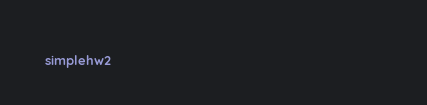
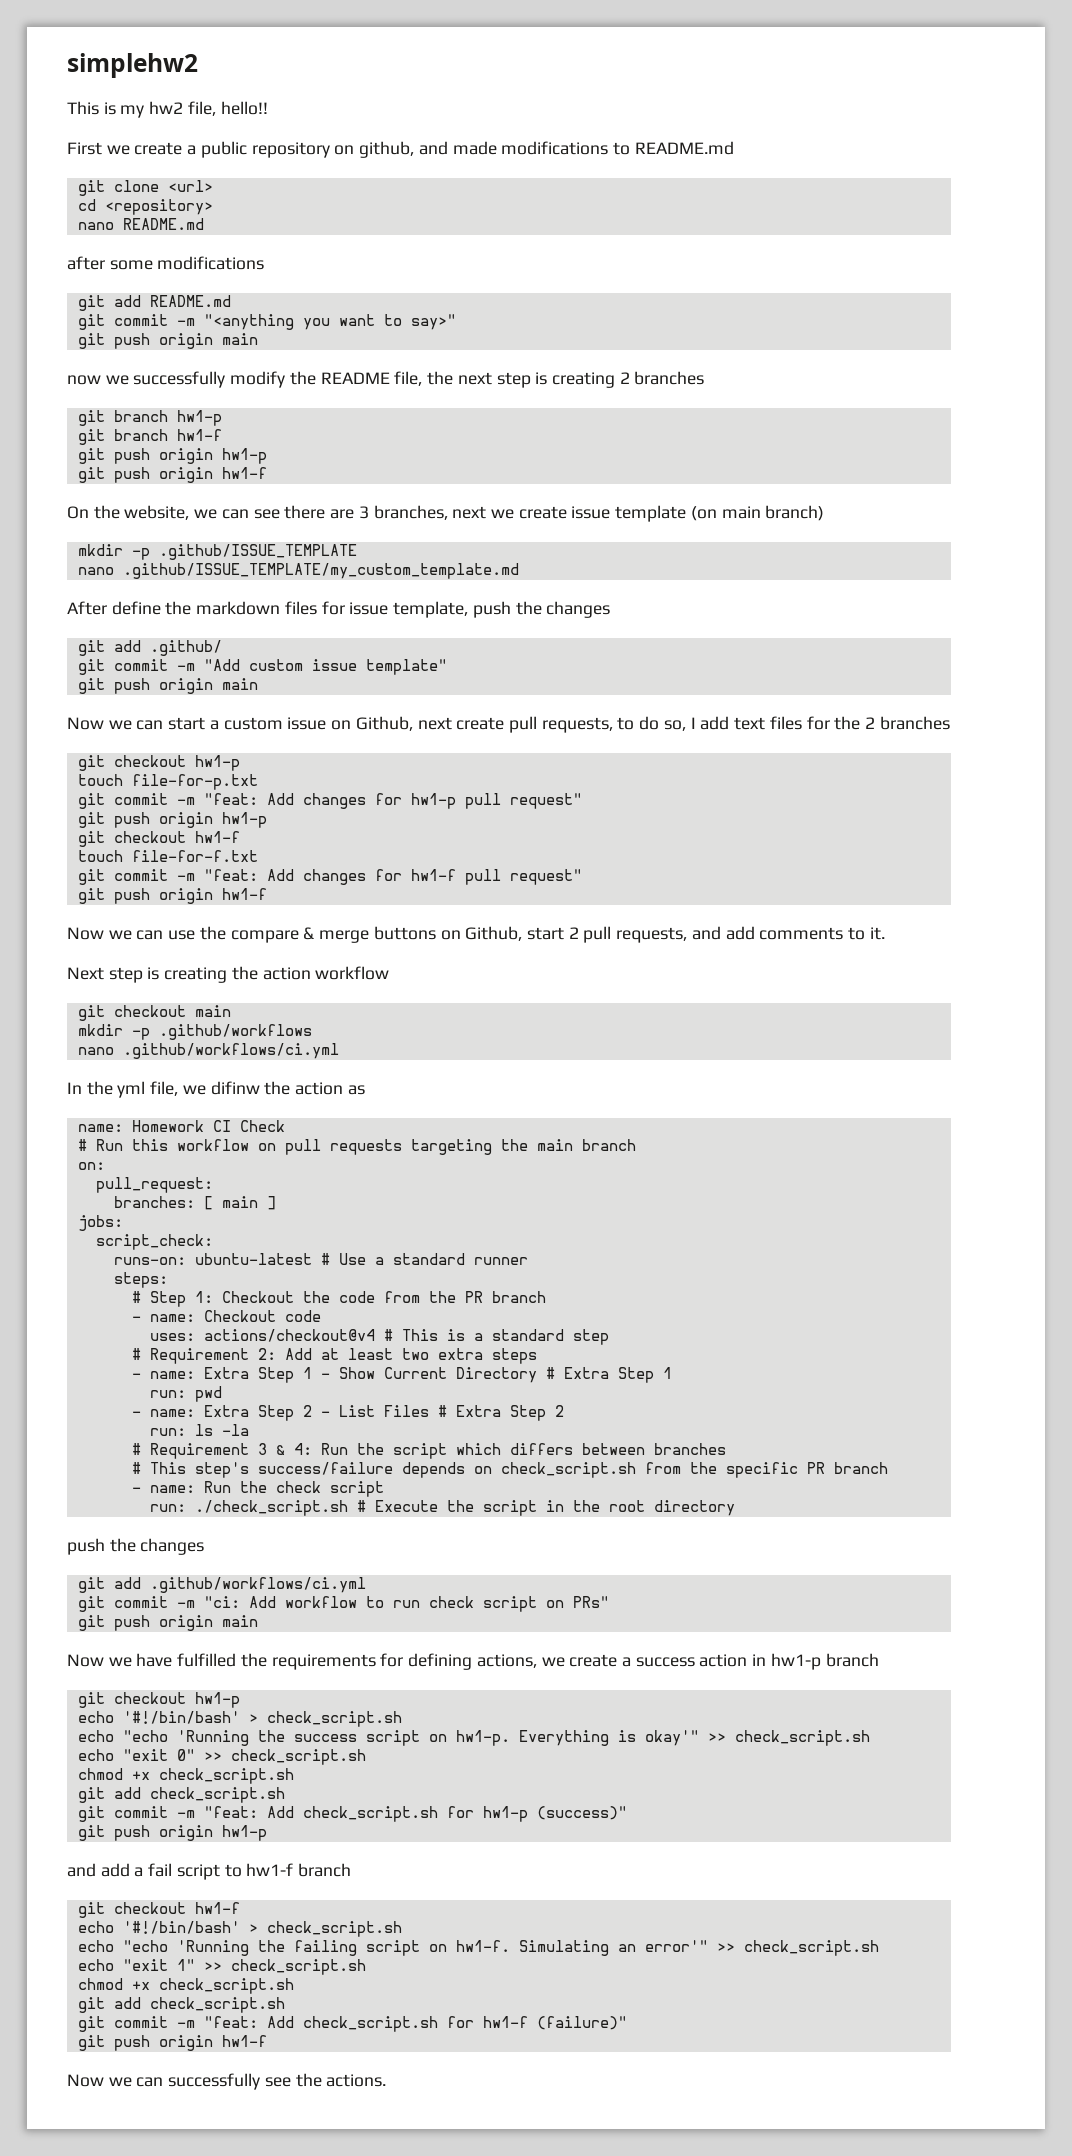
+ This is my hw2 file, hello!!
+ First we create a public repository on github, and made modifications to README.md
+ git clone <url>
+ cd <repository>
+ nano README.md
+ after some modifications
+ git add README.md
+ git commit -m "<anything you want to say>"
+ git push origin main
+ now we successfully modify the README file, the next step is creating 2 branches
+ git branch hw1-p
+ git branch hw1-f
+ git push origin hw1-p
+ git push origin hw1-f
+ On the website, we can see there are 3 branches, next we create issue template (on main branch)
+ mkdir -p .github/ISSUE_TEMPLATE
+ nano .github/ISSUE_TEMPLATE/my_custom_template.md
+ After define the markdown files for issue template, push the changes
+ git add .github/
+ git commit -m "Add custom issue template"
+ git push origin main
+ Now we can start a custom issue on Github, next create pull requests, to do so, I add text files for the 2 branches
+ git checkout hw1-p
+ touch file-for-p.txt
+ git commit -m "feat: Add changes for hw1-p pull request"
+ git push origin hw1-p
+ git checkout hw1-f
+ touch file-for-f.txt
+ git commit -m "feat: Add changes for hw1-f pull request"
+ git push origin hw1-f
+ Now we can use the compare & merge buttons on Github, start 2 pull requests, and add comments to it.
+ Next step is creating the action workflow
+ git checkout main
+ mkdir -p .github/workflows
+ nano .github/workflows/ci.yml
+ In the yml file, we difinw the action as
+ name: Homework CI Check
+ # Run this workflow on pull requests targeting the main branch
+ on:
+ pull_request:
+ branches: [ main ]
+ jobs:
+ script_check:
+ runs-on: ubuntu-latest # Use a standard runner
+ steps:
+ # Step 1: Checkout the code from the PR branch
+ - name: Checkout code
+ uses: actions/checkout@v4 # This is a standard step
+ # Requirement 2: Add at least two extra steps
+ - name: Extra Step 1 - Show Current Directory # Extra Step 1
+ run: pwd
+ - name: Extra Step 2 - List Files # Extra Step 2
+ run: ls -la
+ # Requirement 3 & 4: Run the script which differs between branches
+ # This step's success/failure depends on check_script.sh from the specific PR branch
+ - name: Run the check script
+ run: ./check_script.sh # Execute the script in the root directory
+ push the changes
+ git add .github/workflows/ci.yml
+ git commit -m "ci: Add workflow to run check script on PRs"
+ git push origin main
+ Now we have fulfilled the requirements for defining actions, we create a success action in hw1-p branch
+ git checkout hw1-p
+ echo '#!/bin/bash' > check_script.sh
+ echo "echo 'Running the success script on hw1-p. Everything is okay'" >> check_script.sh
+ echo "exit 0" >> check_script.sh
+ chmod +x check_script.sh
+ git add check_script.sh
+ git commit -m "feat: Add check_script.sh for hw1-p (success)"
+ git push origin hw1-p
+ and add a fail script to hw1-f branch
+ git checkout hw1-f
+ echo '#!/bin/bash' > check_script.sh
+ echo "echo 'Running the failing script on hw1-f. Simulating an error'" >> check_script.sh
+ echo "exit 1" >> check_script.sh
+ chmod +x check_script.sh
+ git add check_script.sh
+ git commit -m "feat: Add check_script.sh for hw1-f (failure)"
+ git push origin hw1-f
+ Now we can successfully see the actions.

